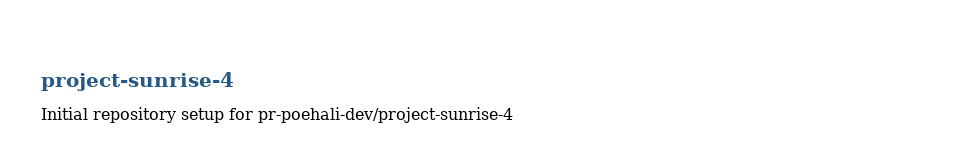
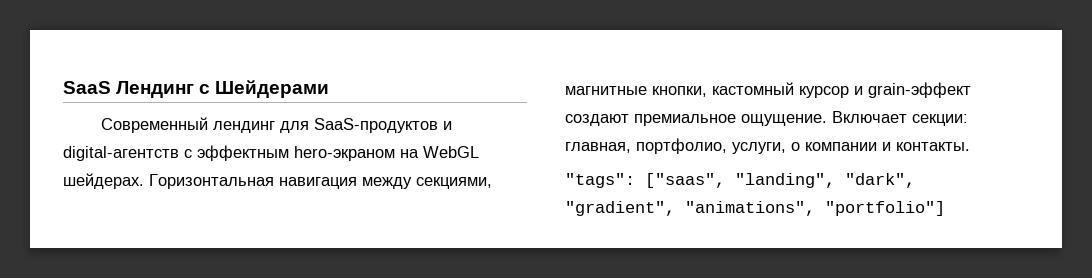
- project-sunrise-4
- Initial repository setup for pr-poehali-dev/project-sunrise-4
+ SaaS Лендинг с Шейдерами
+ Современный лендинг для SaaS-продуктов и digital-агентств с эффектным hero-экраном на WebGL шейдерах. Горизонтальная навигация между секциями, магнитные кнопки, кастомный курсор и grain-эффект создают премиальное ощущение. Включает секции: главная, портфолио, услуги, о компании и контакты.
+ "tags": ["saas", "landing", "dark", "gradient", "animations", "portfolio"]

